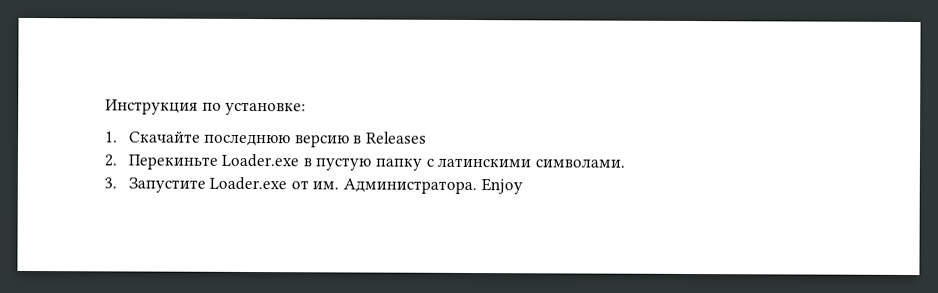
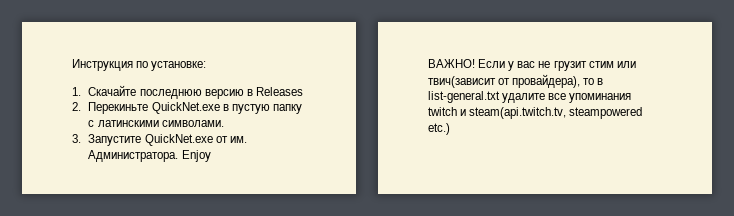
- 2. Перекиньте Loader.exe в пустую папку с латинскими символами.
+ 2. Перекиньте QuickNet.exe в пустую папку с латинскими символами.
- 3. Запустите Loader.exe от им. Администратора.
+ 3. Запустите QuickNet.exe от им. Администратора.
+ ВАЖНО! Если у вас не грузит стим или твич(зависит от провайдера), то в list-general.txt удалите все упоминания twitch и steam(api.twitch.tv, steampowered etc.)

